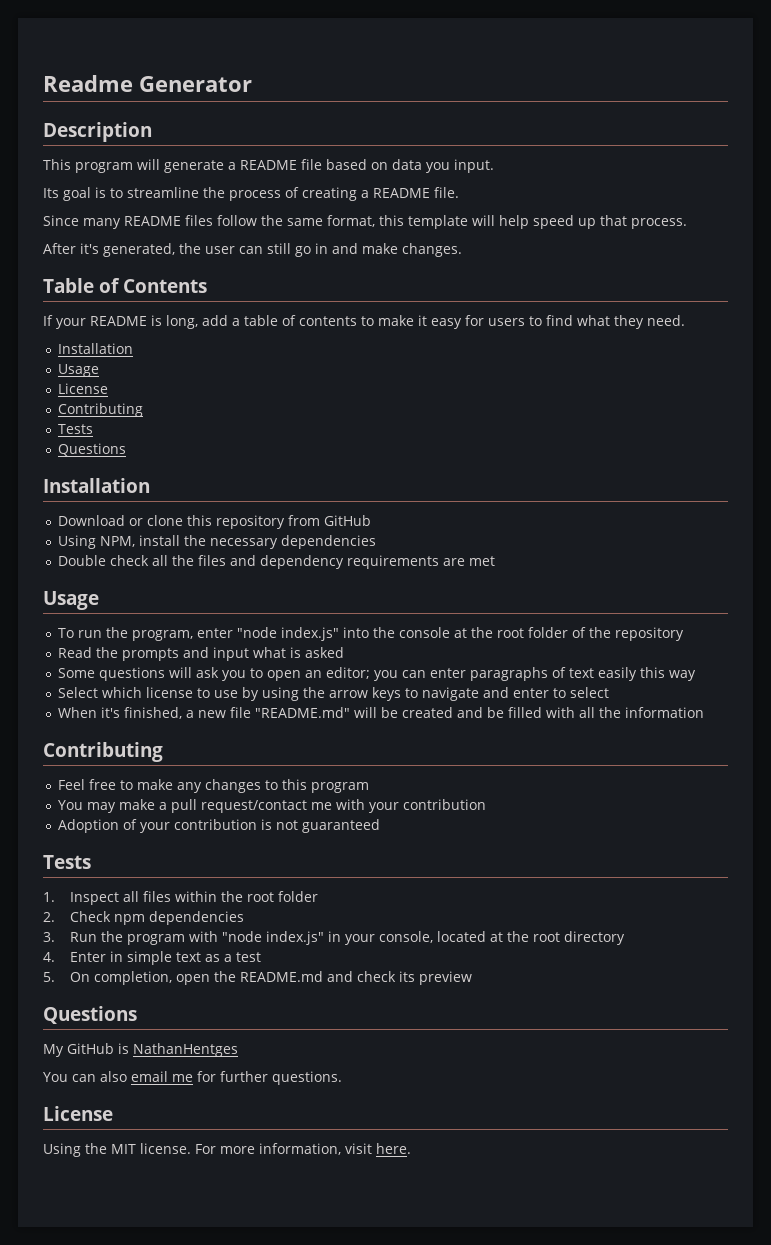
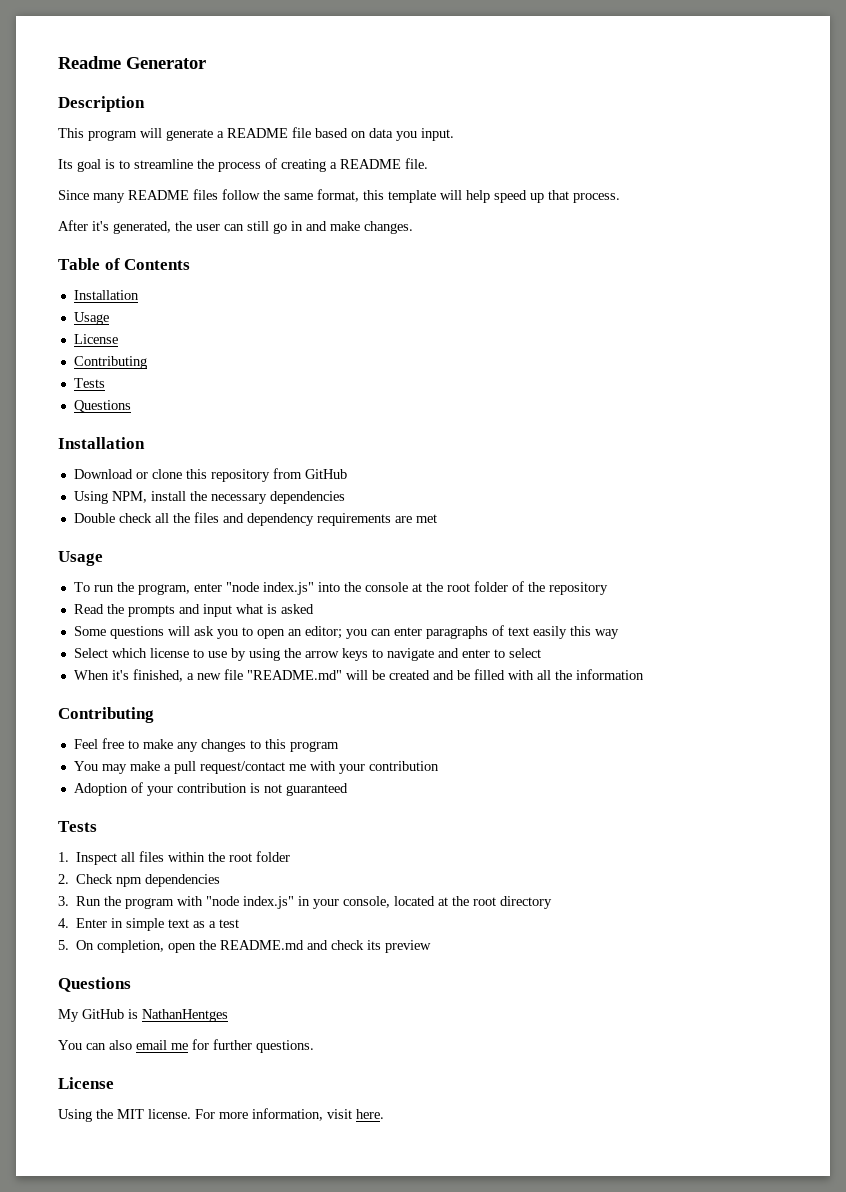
- If your README is long, add a table of contents to make it easy for users to find what they need.

